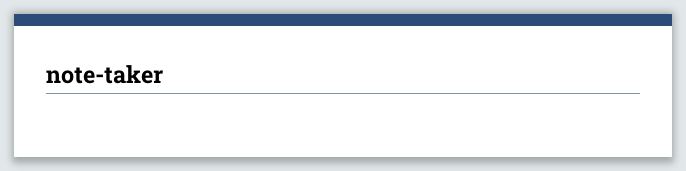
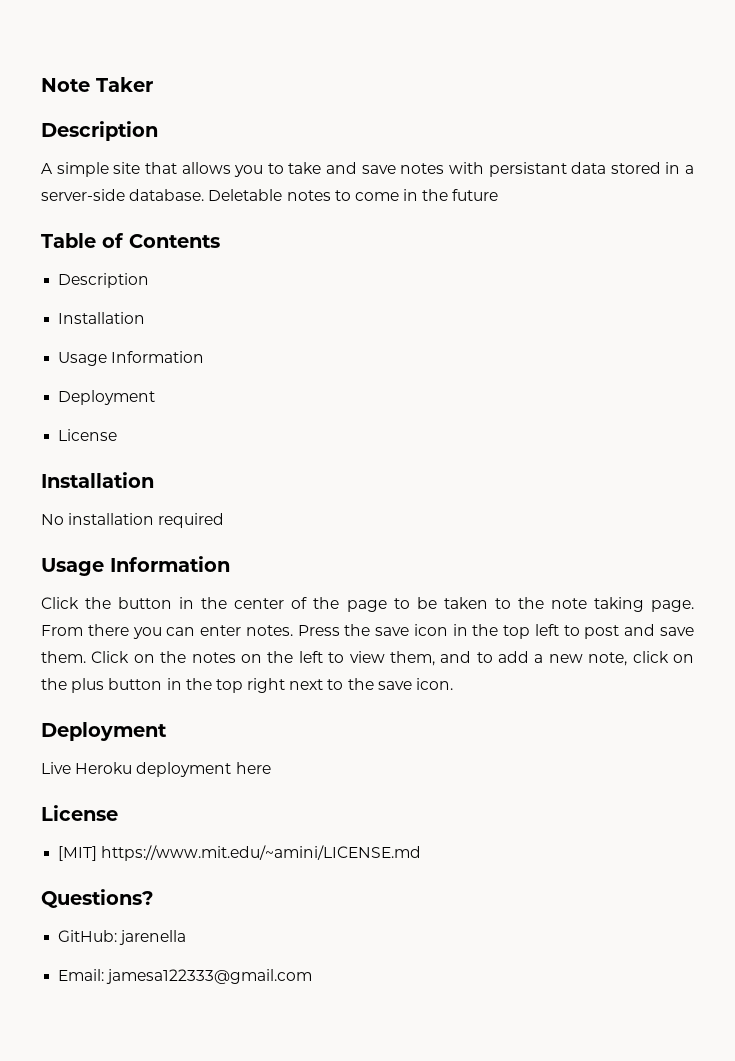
- note-taker
+ Note Taker
+ Description
+ A simple site that allows you to take and save notes with persistant data stored in a server-side database. Deletable notes to come in the future
+ Table of Contents
+ Description
+ Installation
+ Usage Information
+ Deployment
+ License
+ Installation
+ No installation required
+ Usage Information
+ Click the button in the center of the page to be taken to the note taking page. From there you can enter notes. Press the save icon in the top left to post and save them. Click on the notes on the left to view them, and to add a new note, click on the plus button in the top right next to the save icon.
+ Deployment
+ Live Heroku deployment here
+ License
+ [MIT] https://www.mit.edu/~amini/LICENSE.md
+ Questions?
+ GitHub: jarenella
+ Email: jamesa122333@gmail.com

